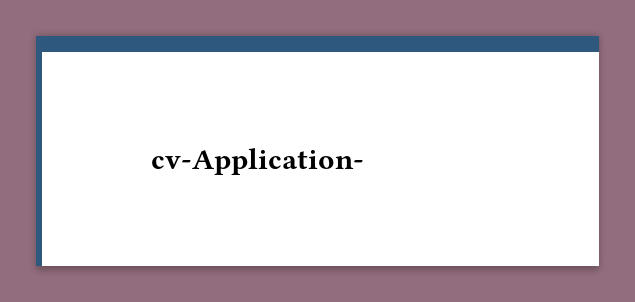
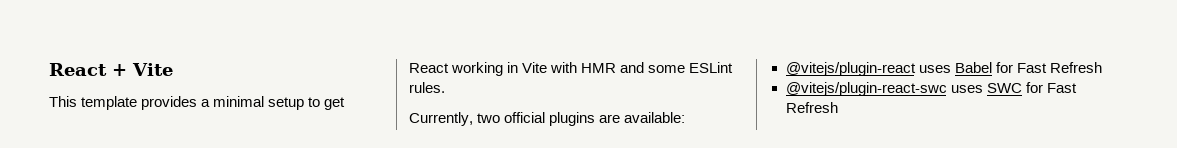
- cv-Application-
+ React + Vite
+ This template provides a minimal setup to get React working in Vite with HMR and some ESLint rules.
+ Currently, two official plugins are available:
+ @vitejs/plugin-react uses Babel for Fast Refresh
+ @vitejs/plugin-react-swc uses SWC for Fast Refresh

